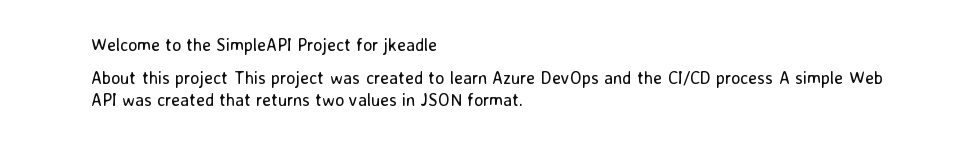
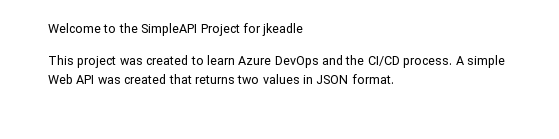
- About this project This project was created to learn Azure DevOps and the CI/CD process A simple Web API was created that returns two values in JSON format.
+ This project was created to learn Azure DevOps and the CI/CD process. A simple Web API was created that returns two values in JSON format.

